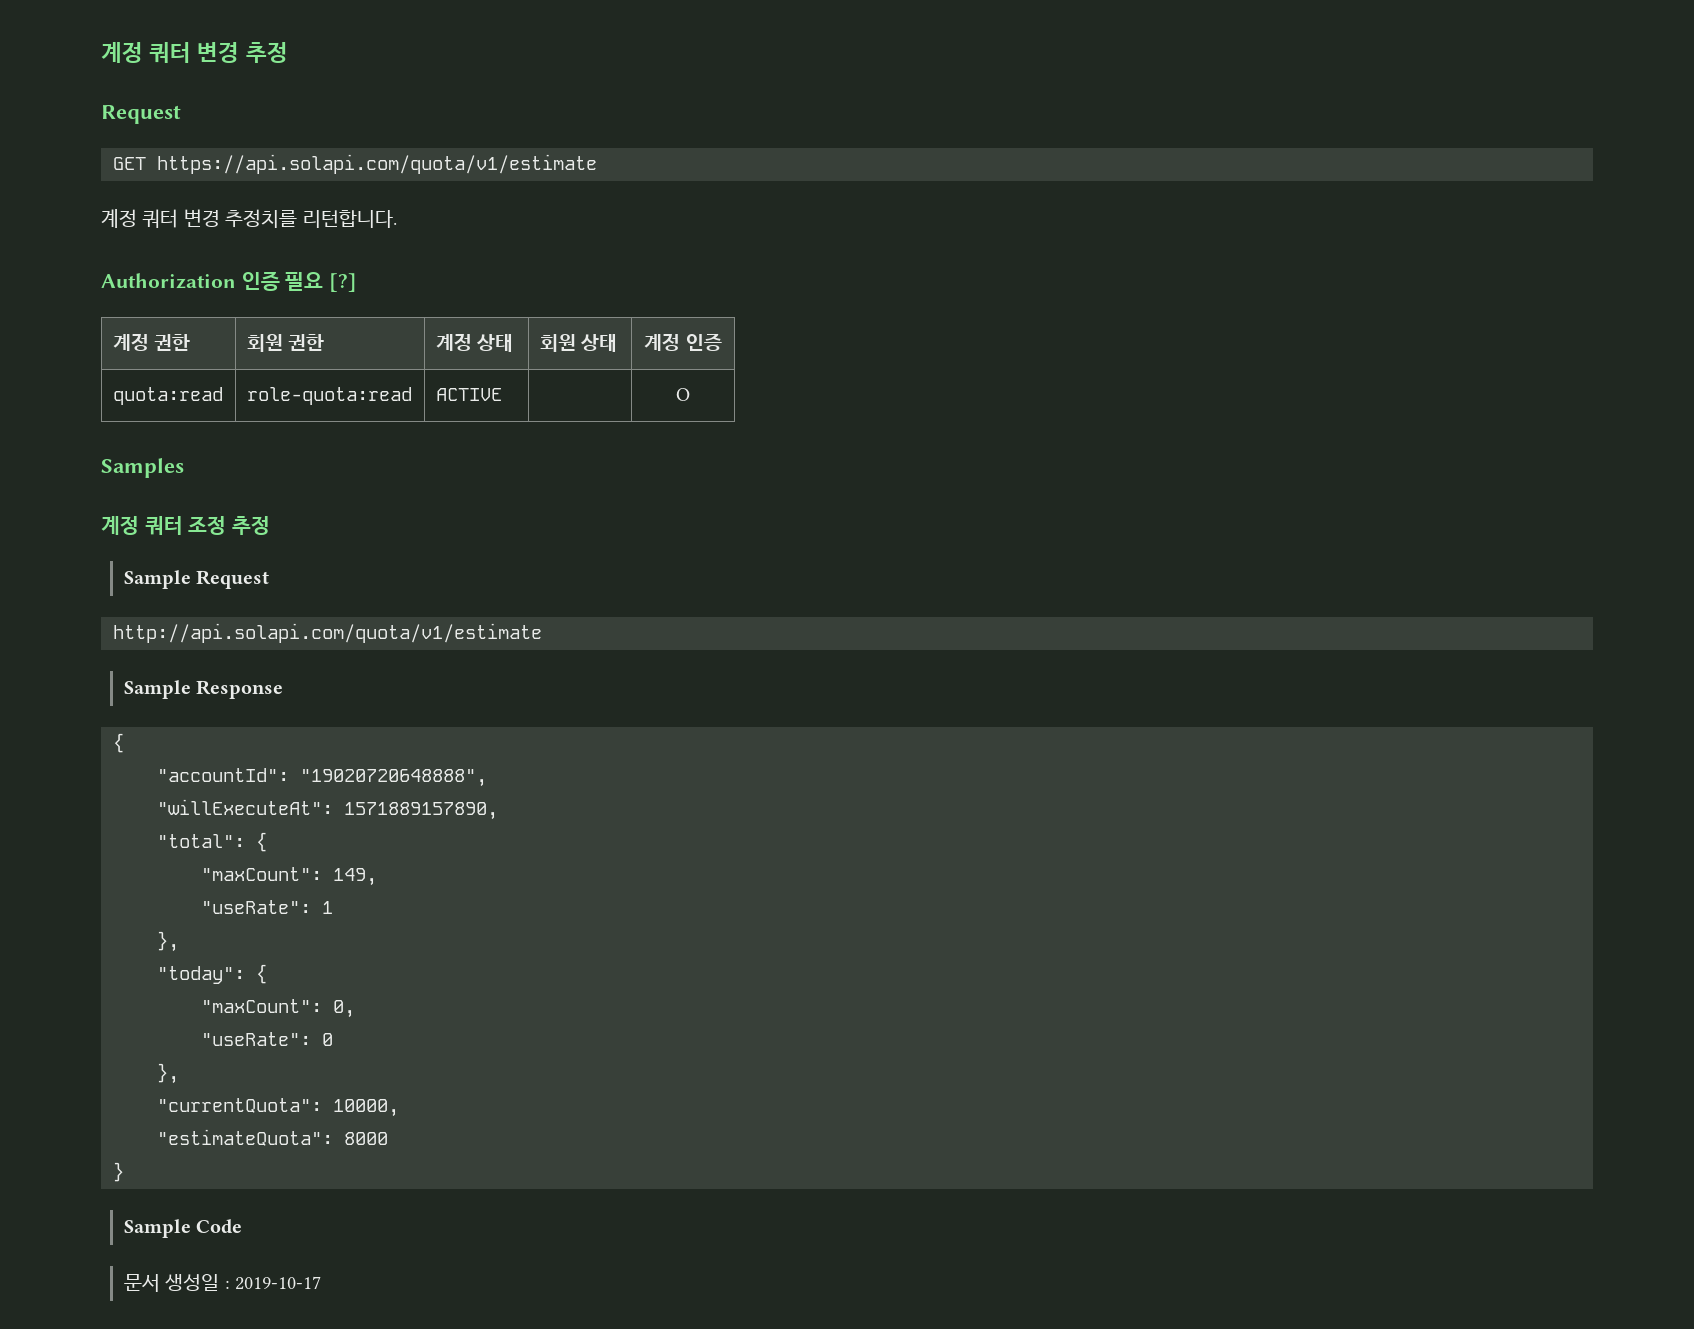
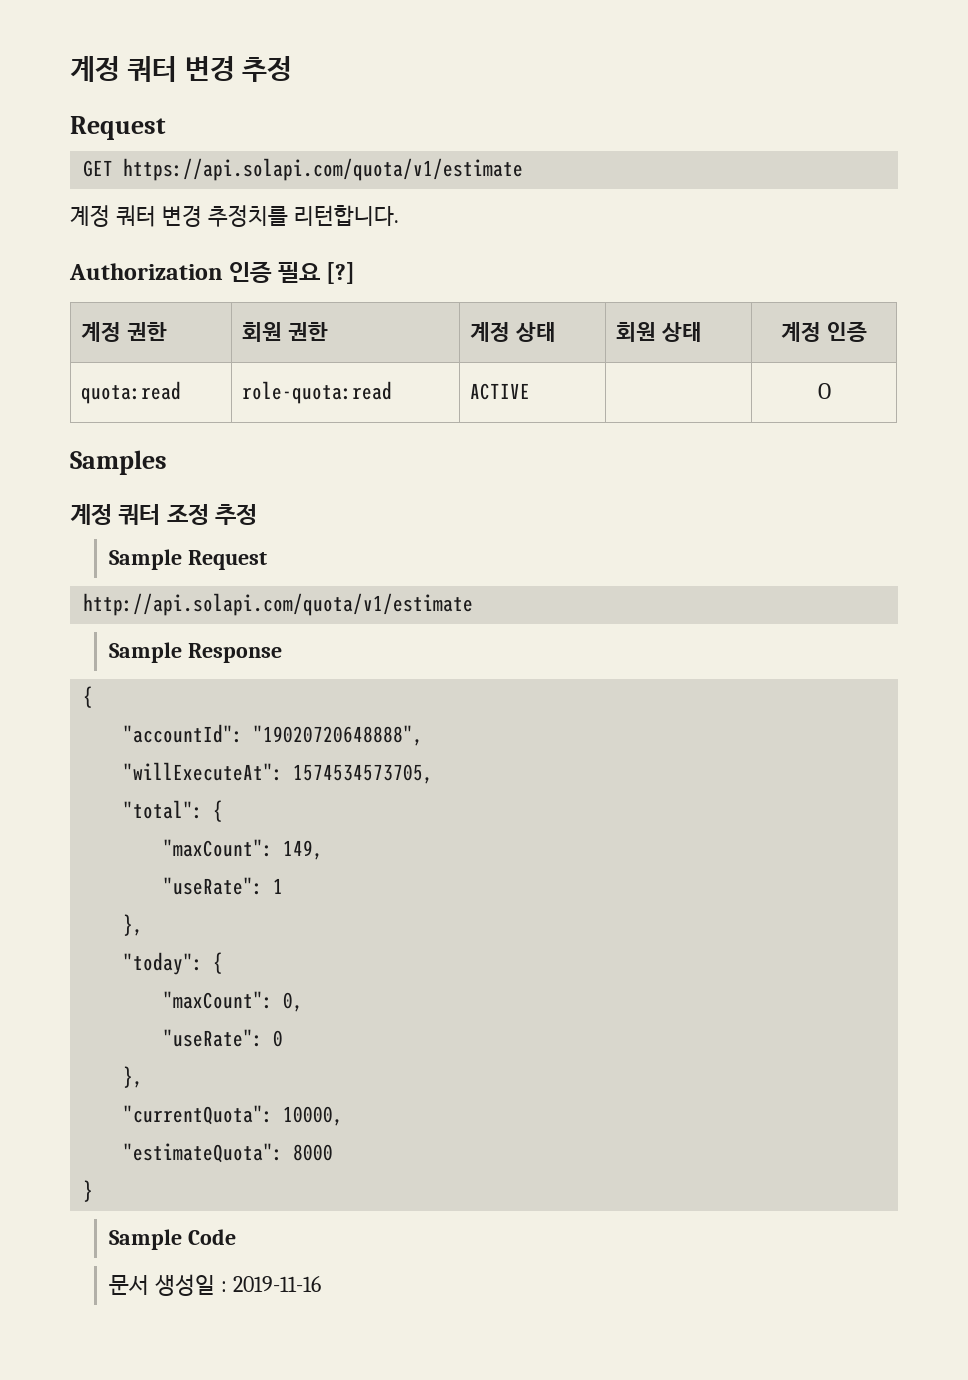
- "willExecuteAt": 1571889157890,
+ "willExecuteAt": 1574534573705,
- 문서 생성일 : 2019-10-17
+ 문서 생성일 : 2019-11-16

